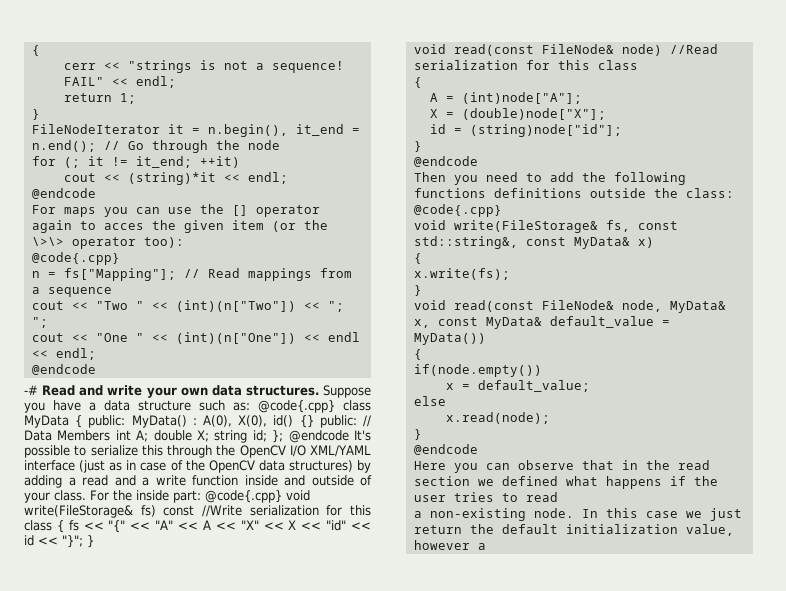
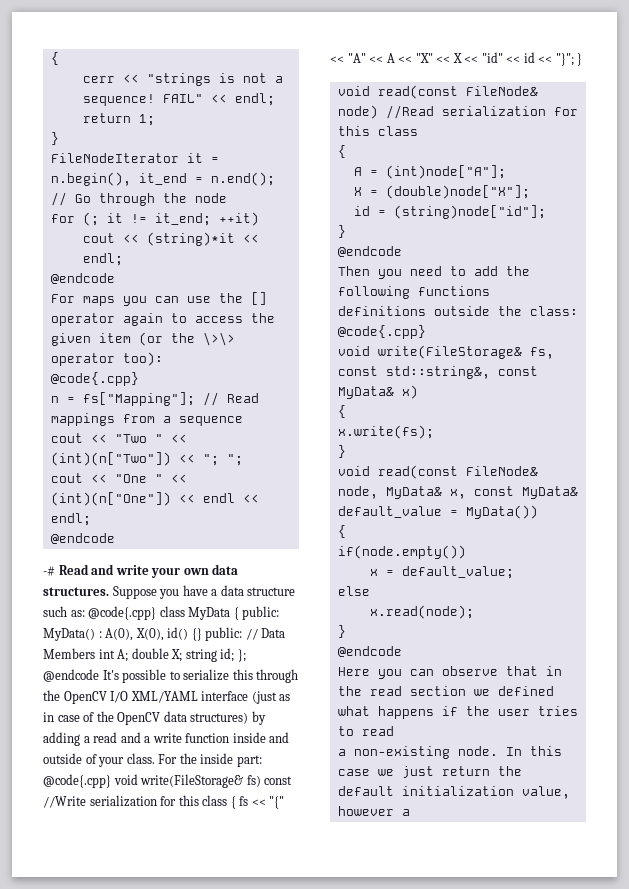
- For maps you can use the [] operator again to acces the given item (or the \>\> operator too):
+ For maps you can use the [] operator again to access the given item (or the \>\> operator too):

